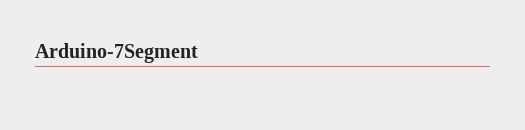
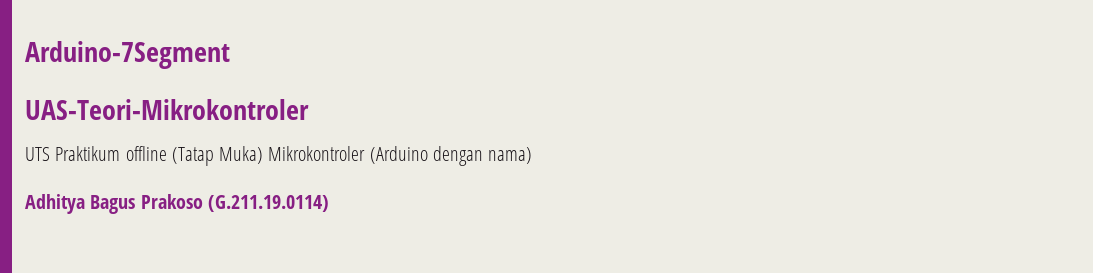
+ UAS-Teori-Mikrokontroler
+ UTS Praktikum offline (Tatap Muka) Mikrokontroler (Arduino dengan nama)
+ Adhitya Bagus Prakoso (G.211.19.0114)

